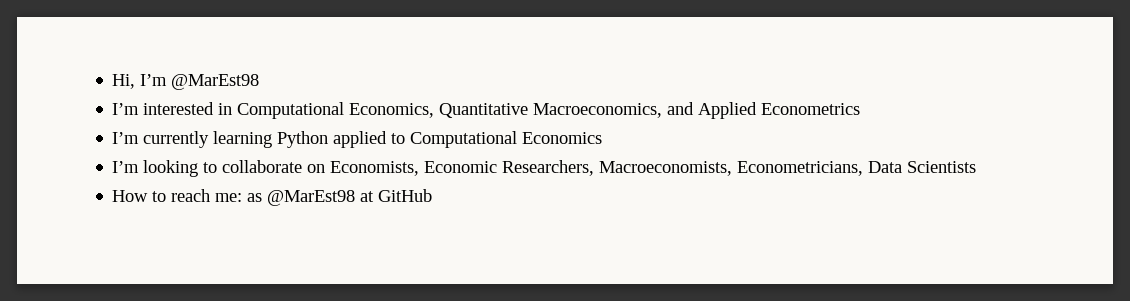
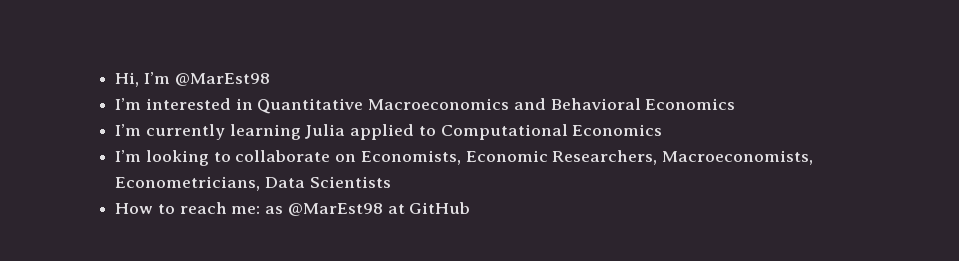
- I’m interested in Computational Economics, Quantitative Macroeconomics, and Applied Econometrics
+ I’m interested in Quantitative Macroeconomics and Behavioral Economics
- I’m currently learning Python applied to Computational Economics
+ I’m currently learning Julia applied to Computational Economics

